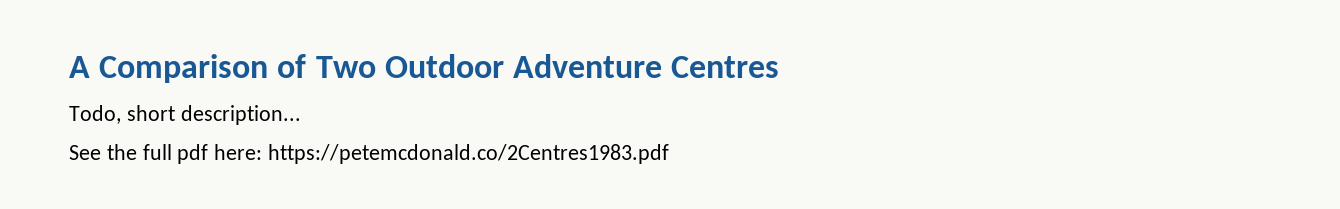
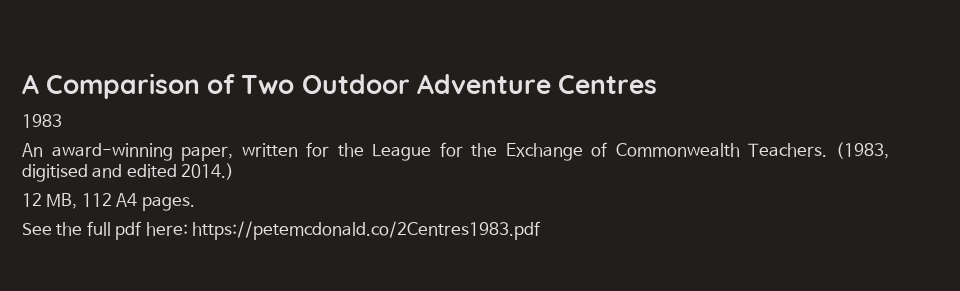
- Todo, short description...
+ 1983
+ An award-winning paper, written for the League for the Exchange of Commonwealth Teachers. (1983, digitised and edited 2014.)
+ 12 MB, 112 A4 pages.

